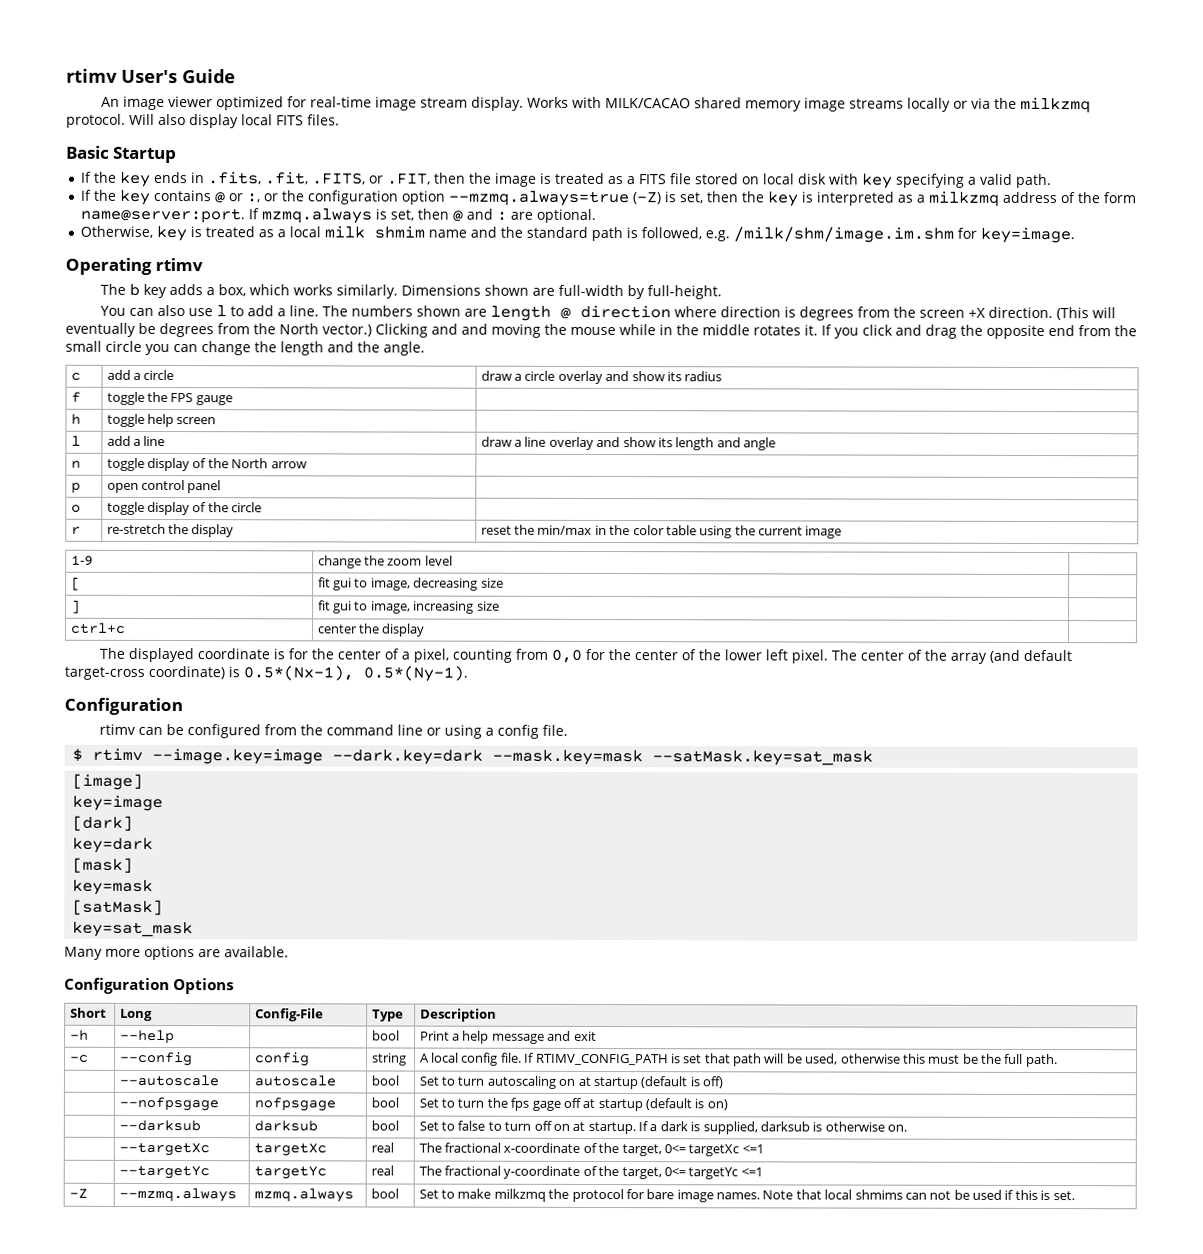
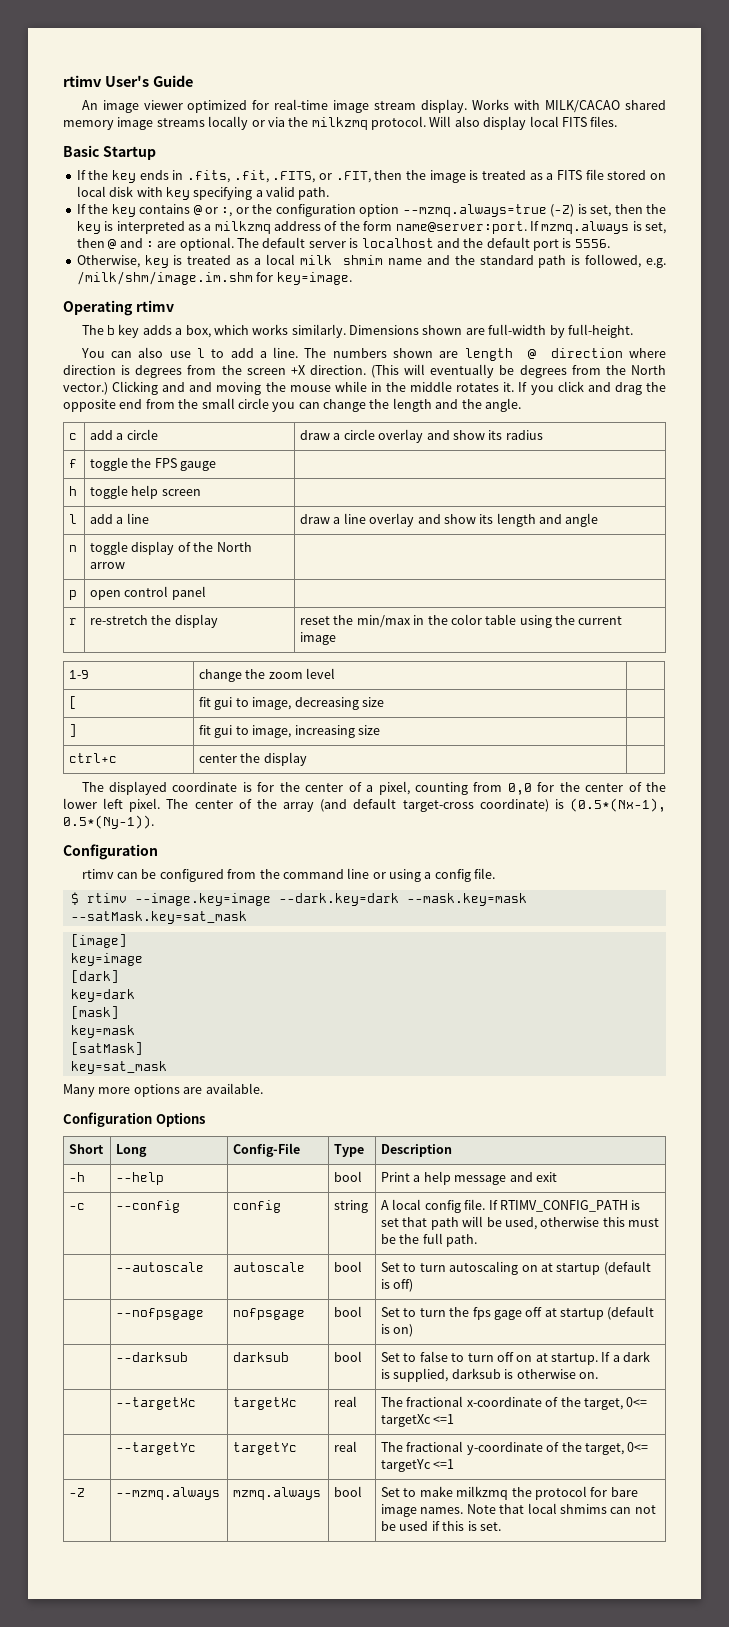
+ The default server is localhost and the default port is 5556.
- o | toggle display of the circle |
- The center of the array (and default target-cross coordinate) is 0.5*(Nx-1), 0.5*(Ny-1).
+ The center of the array (and default target-cross coordinate) is (0.5*(Nx-1), 0.5*(Ny-1)).

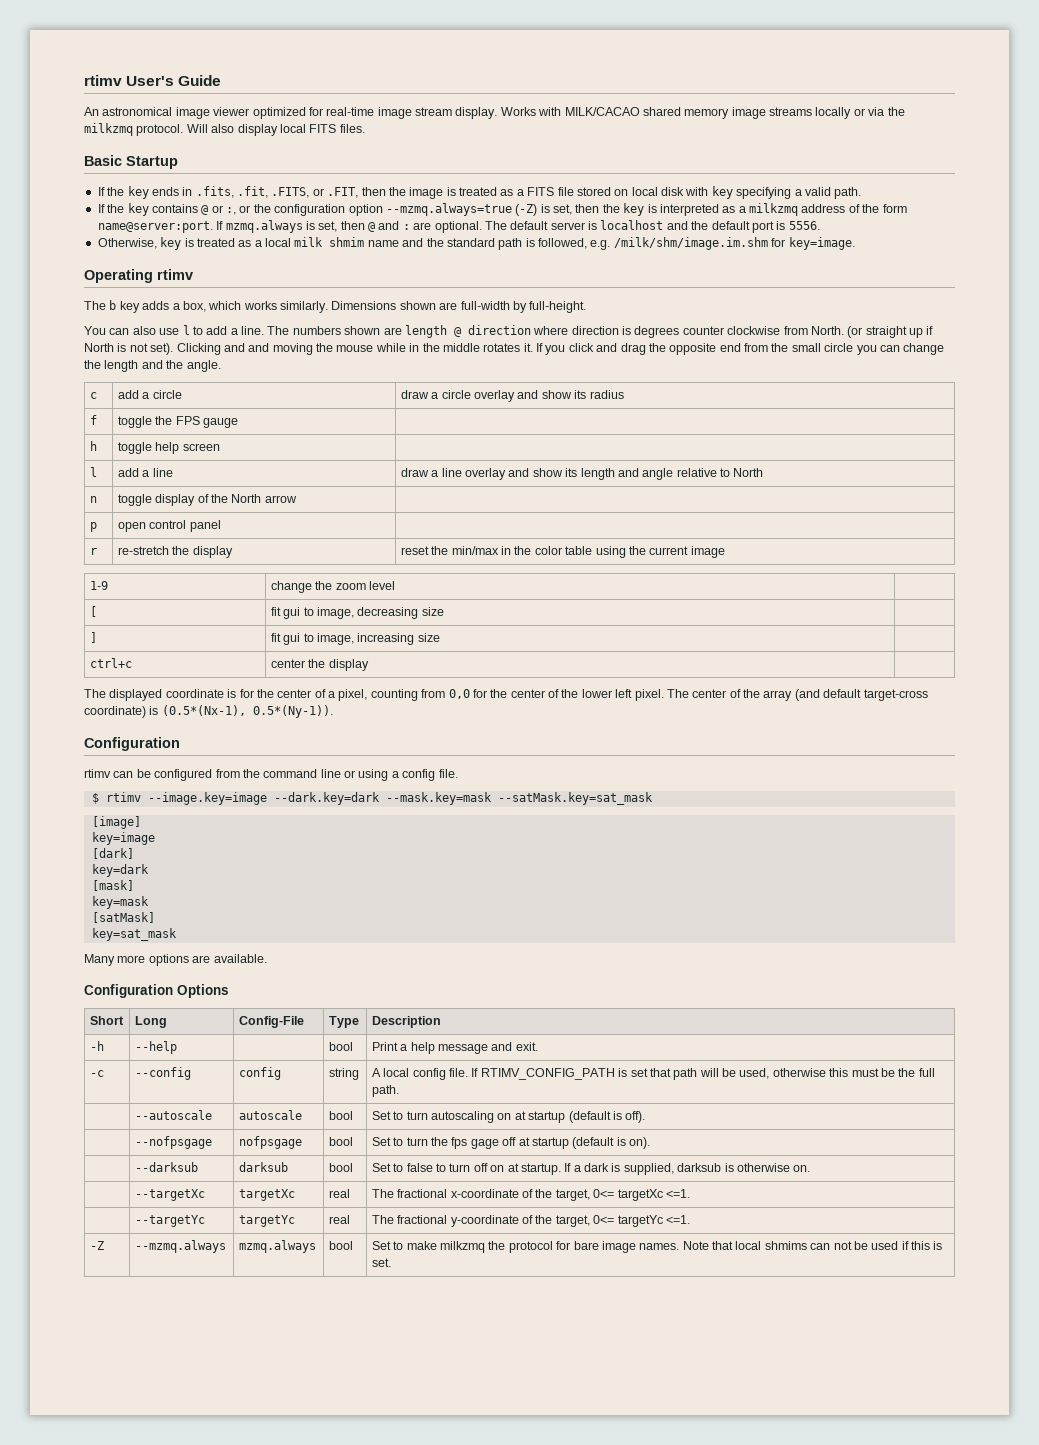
- An image viewer optimized for real-time image stream display.
+ An astronomical image viewer optimized for real-time image stream display.
- The numbers shown are length @ direction where direction is degrees from the screen +X direction. (This will eventually be degrees from the North vector.)
+ The numbers shown are length @ direction where direction is degrees counter clockwise from North. (or straight up if North is not set).
- l | add a line | draw a line overlay and show its length and angle
+ l | add a line | draw a line overlay and show its length and angle relative to North
- -h | --help | | bool | Print a help message and exit
+ -h | --help | | bool | Print a help message and exit.
- | --autoscale | autoscale | bool | Set to turn autoscaling on at startup (default is off)
+ | --autoscale | autoscale | bool | Set to turn autoscaling on at startup (default is off).
- | --nofpsgage | nofpsgage | bool | Set to turn the fps gage off at startup (default is on)
+ | --nofpsgage | nofpsgage | bool | Set to turn the fps gage off at startup (default is on).
- | --targetXc | targetXc | real | The fractional x-coordinate of the target, 0<= targetXc <=1
+ | --targetXc | targetXc | real | The fractional x-coordinate of the target, 0<= targetXc <=1.
- | --targetYc | targetYc | real | The fractional y-coordinate of the target, 0<= targetYc <=1
+ | --targetYc | targetYc | real | The fractional y-coordinate of the target, 0<= targetYc <=1.

